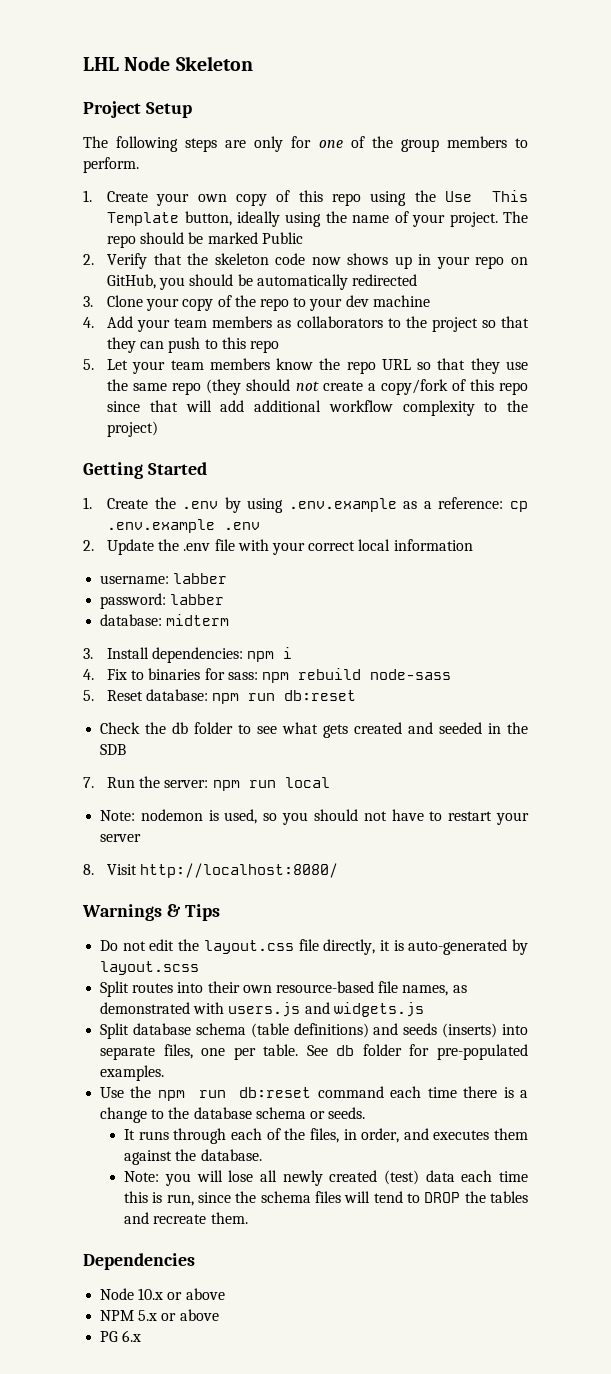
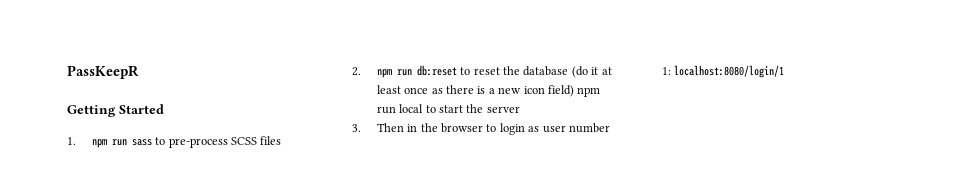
- LHL Node Skeleton
- Project Setup
- The following steps are only for one of the group members to perform.
- 1. Create your own copy of this repo using the Use This Template button, ideally using the name of your project. The repo should be marked Public
- 2. Verify that the skeleton code now shows up in your repo on GitHub, you should be automatically redirected
- 3. Clone your copy of the repo to your dev machine
- 4. Add your team members as collaborators to the project so that they can push to this repo
- 5. Let your team members know the repo URL so that they use the same repo (they should not create a copy/fork of this repo since that will add additional workflow complexity to the project)
+ PassKeepR
  Getting Started
- 1. Create the .env by using .env.example as a reference: cp .env.example .env
- 2. Update the .env file with your correct local information
- username: labber
- password: labber
- database: midterm
- 3. Install dependencies: npm i
- 4. Fix to binaries for sass: npm rebuild node-sass
- 5. Reset database: npm run db:reset
- Check the db folder to see what gets created and seeded in the SDB
- 7. Run the server: npm run local
- Note: nodemon is used, so you should not have to restart your server
- 8. Visit http://localhost:8080/
- Warnings & Tips
- Do not edit the layout.css file directly, it is auto-generated by layout.scss
- Split routes into their own resource-based file names, as demonstrated with users.js and widgets.js
- Split database schema (table definitions) and seeds (inserts) into separate files, one per table. See db folder for pre-populated examples.
- Use the npm run db:reset command each time there is a change to the database schema or seeds.
- It runs through each of the files, in order, and executes them against the database.
- Note: you will lose all newly created (test) data each time this is run, since the schema files will tend to DROP the tables and recreate them.
- Dependencies
- Node 10.x or above
- NPM 5.x or above
- PG 6.x
+ 1. npm run sass to pre-process SCSS files
+ 2. npm run db:reset to reset the database (do it at least once as there is a new icon field) npm run local to start the server
+ 3. Then in the browser to login as user number 1: localhost:8080/login/1

